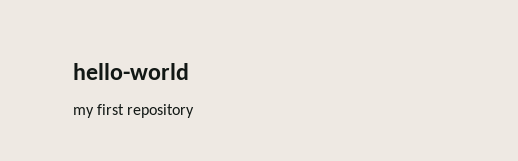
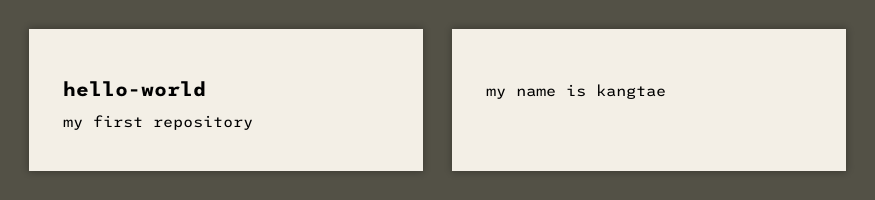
+ my name is kangtae

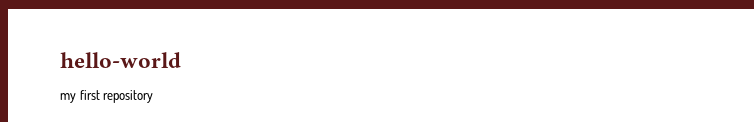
- my name is kangtae

